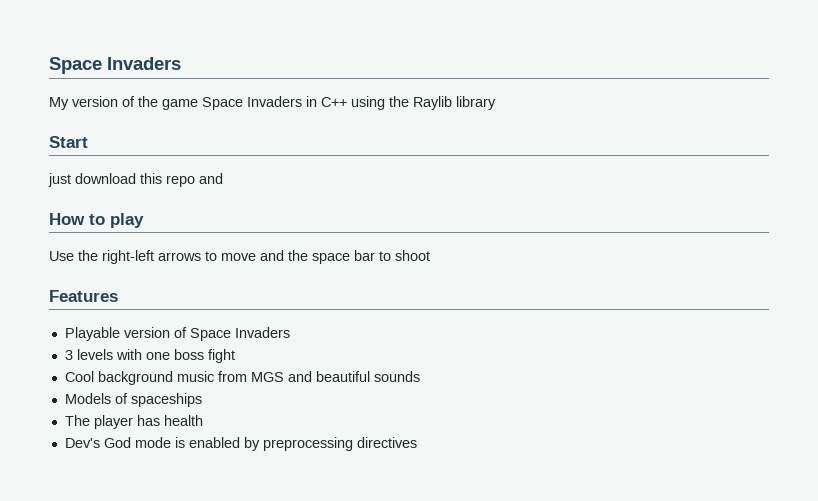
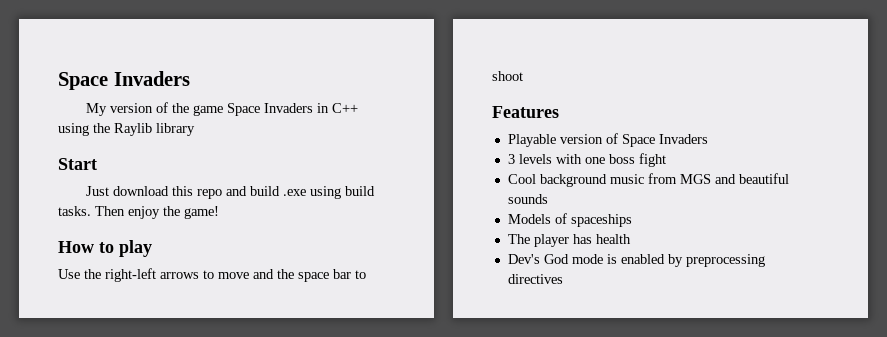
- just download this repo and
+ Just download this repo and build .exe using build tasks. Then enjoy the game!

